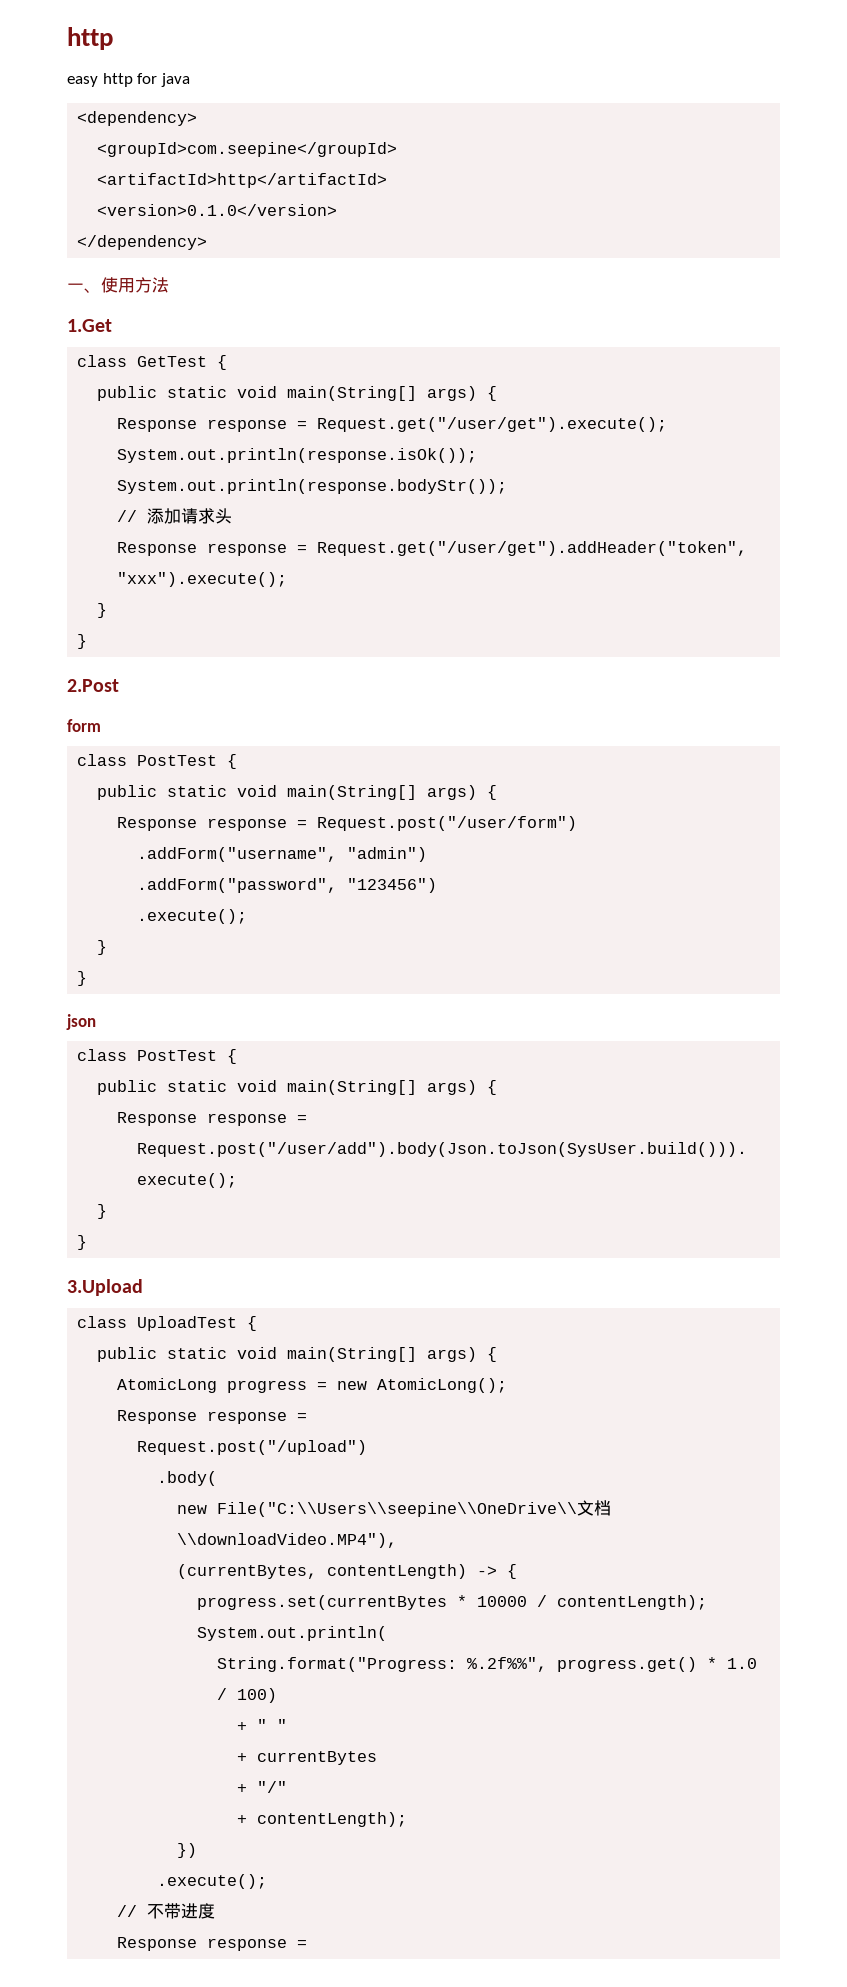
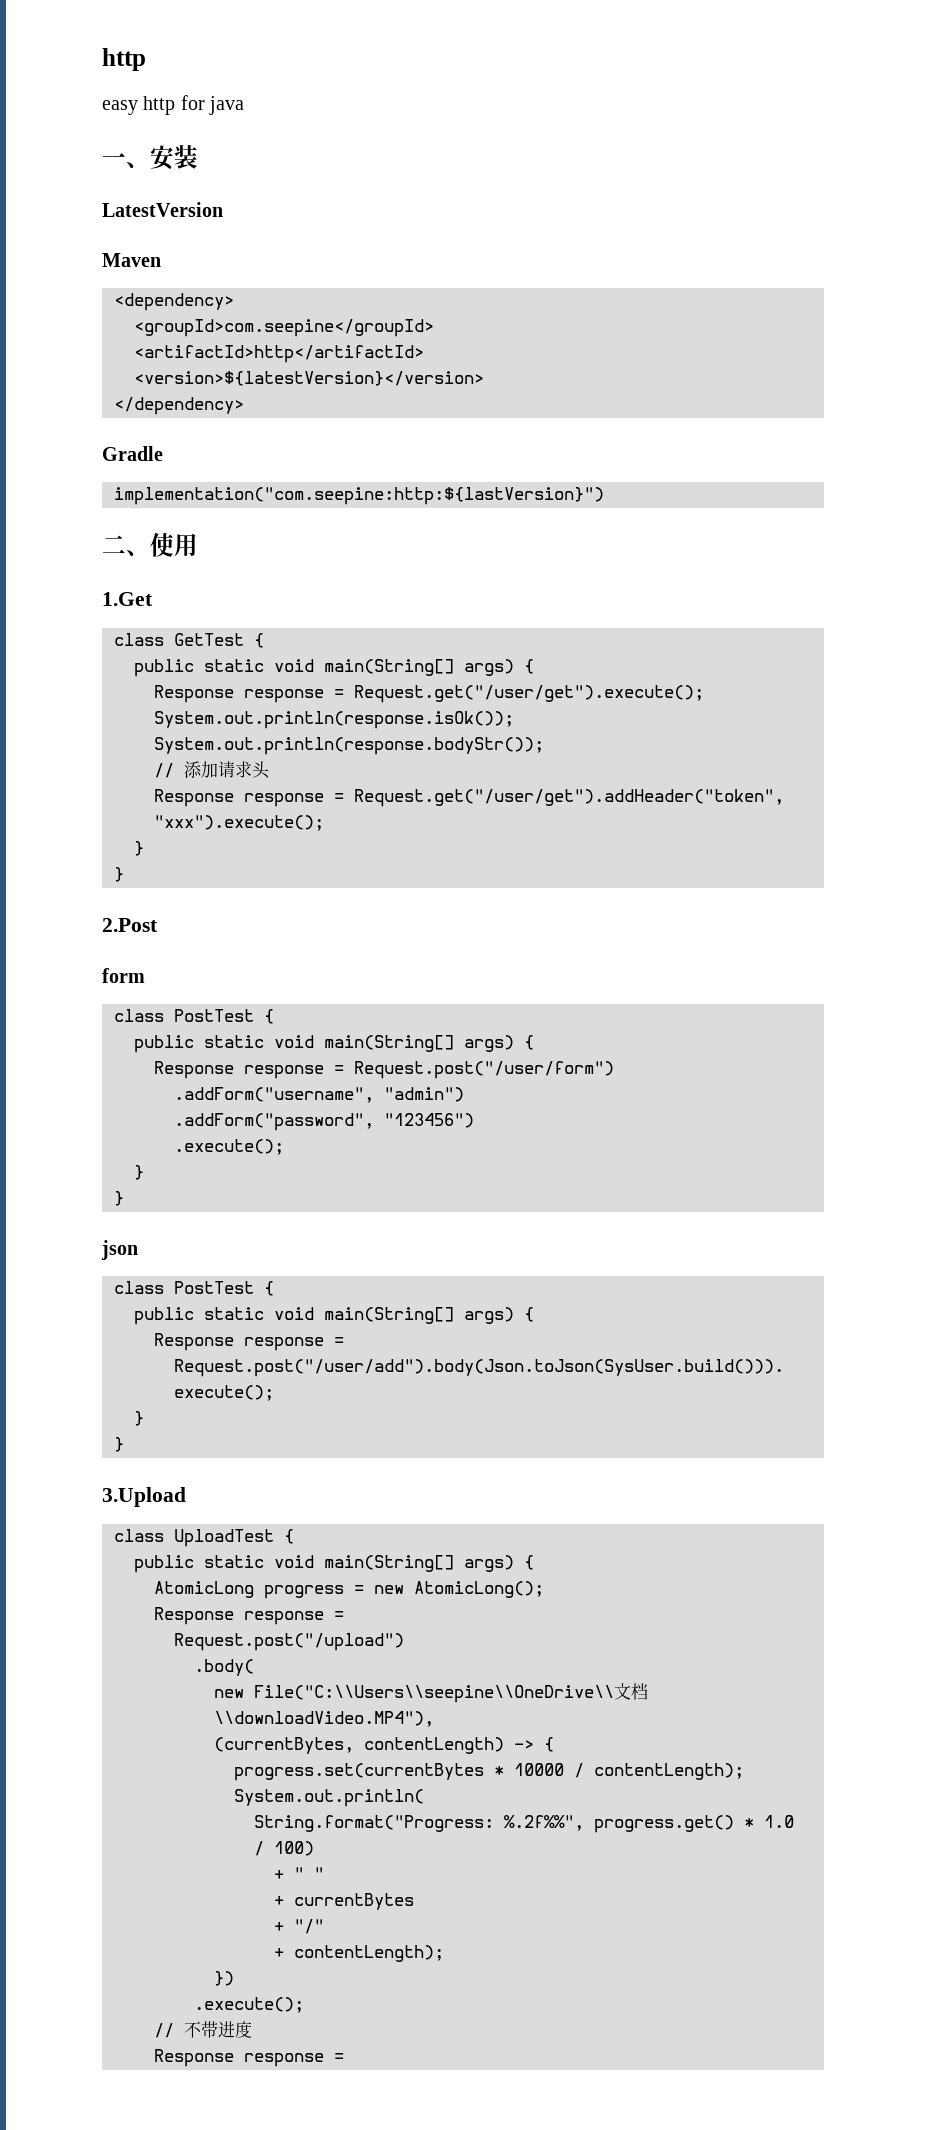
+ 一、安装
+ LatestVersion
+ Maven
- <version>0.1.0</version>
+ <version>${latestVersion}</version>
- 一、使用方法
+ Gradle
+ implementation("com.seepine:http:${lastVersion}")
+ 二、使用

